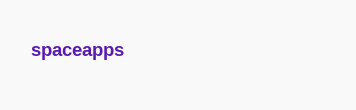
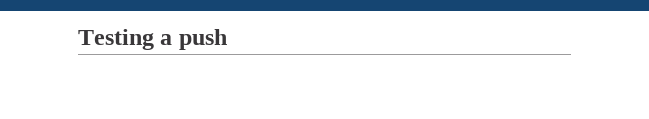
- spaceapps
+ Testing a push

